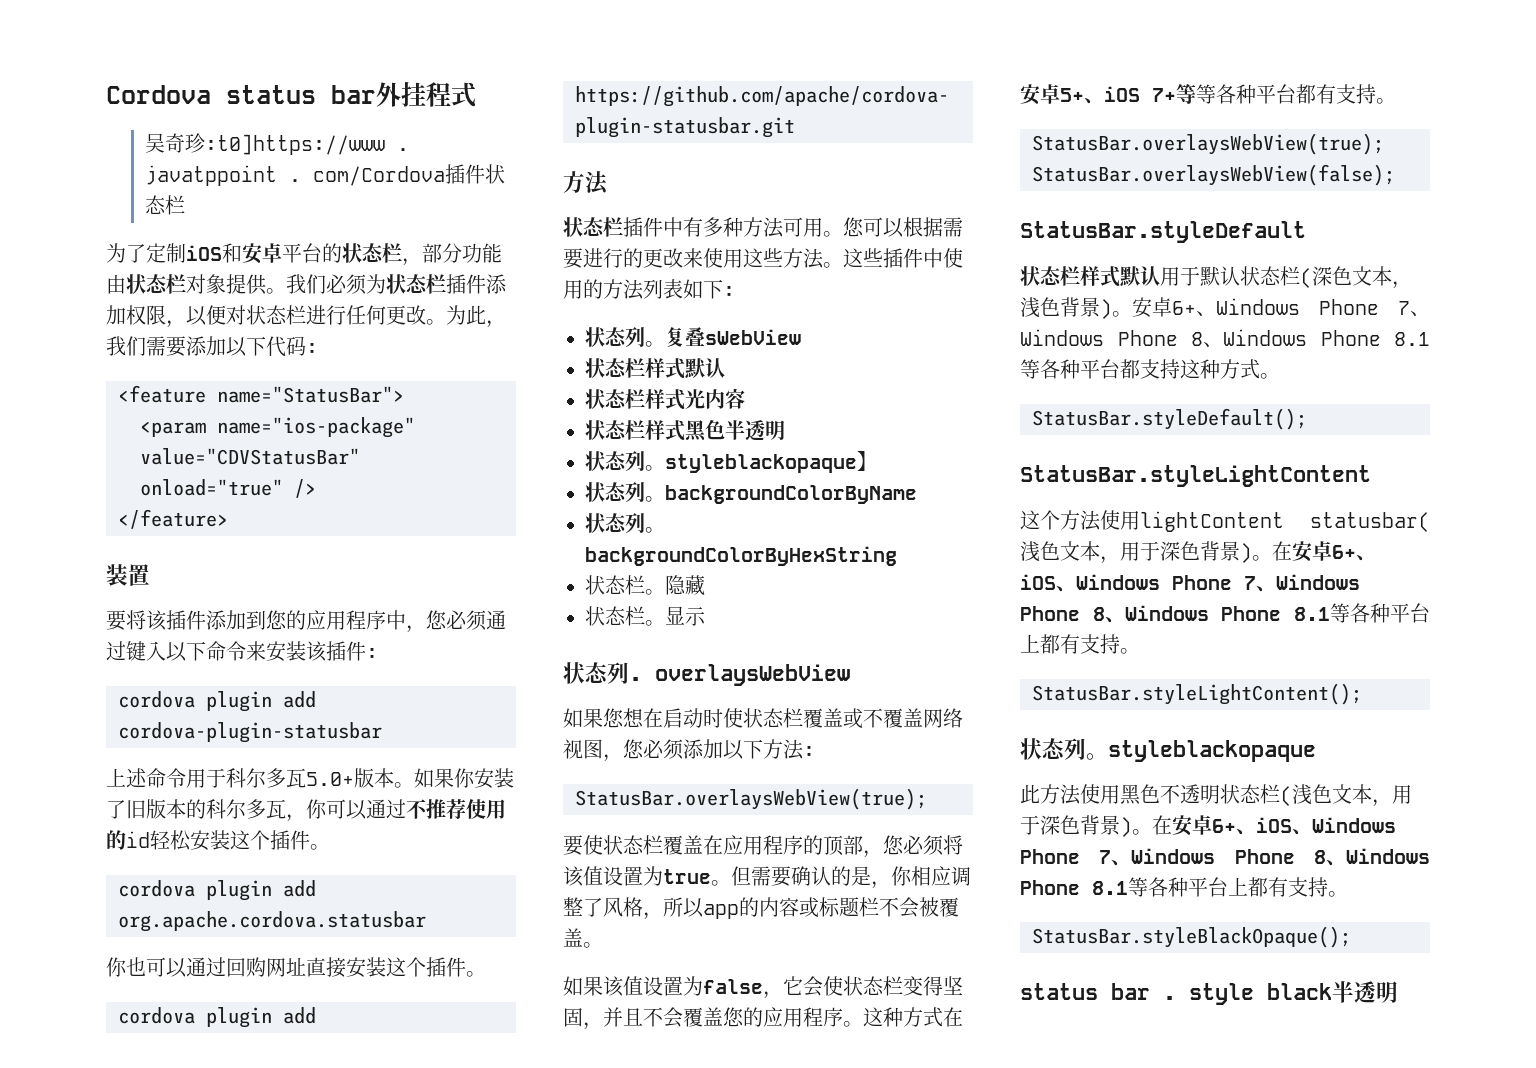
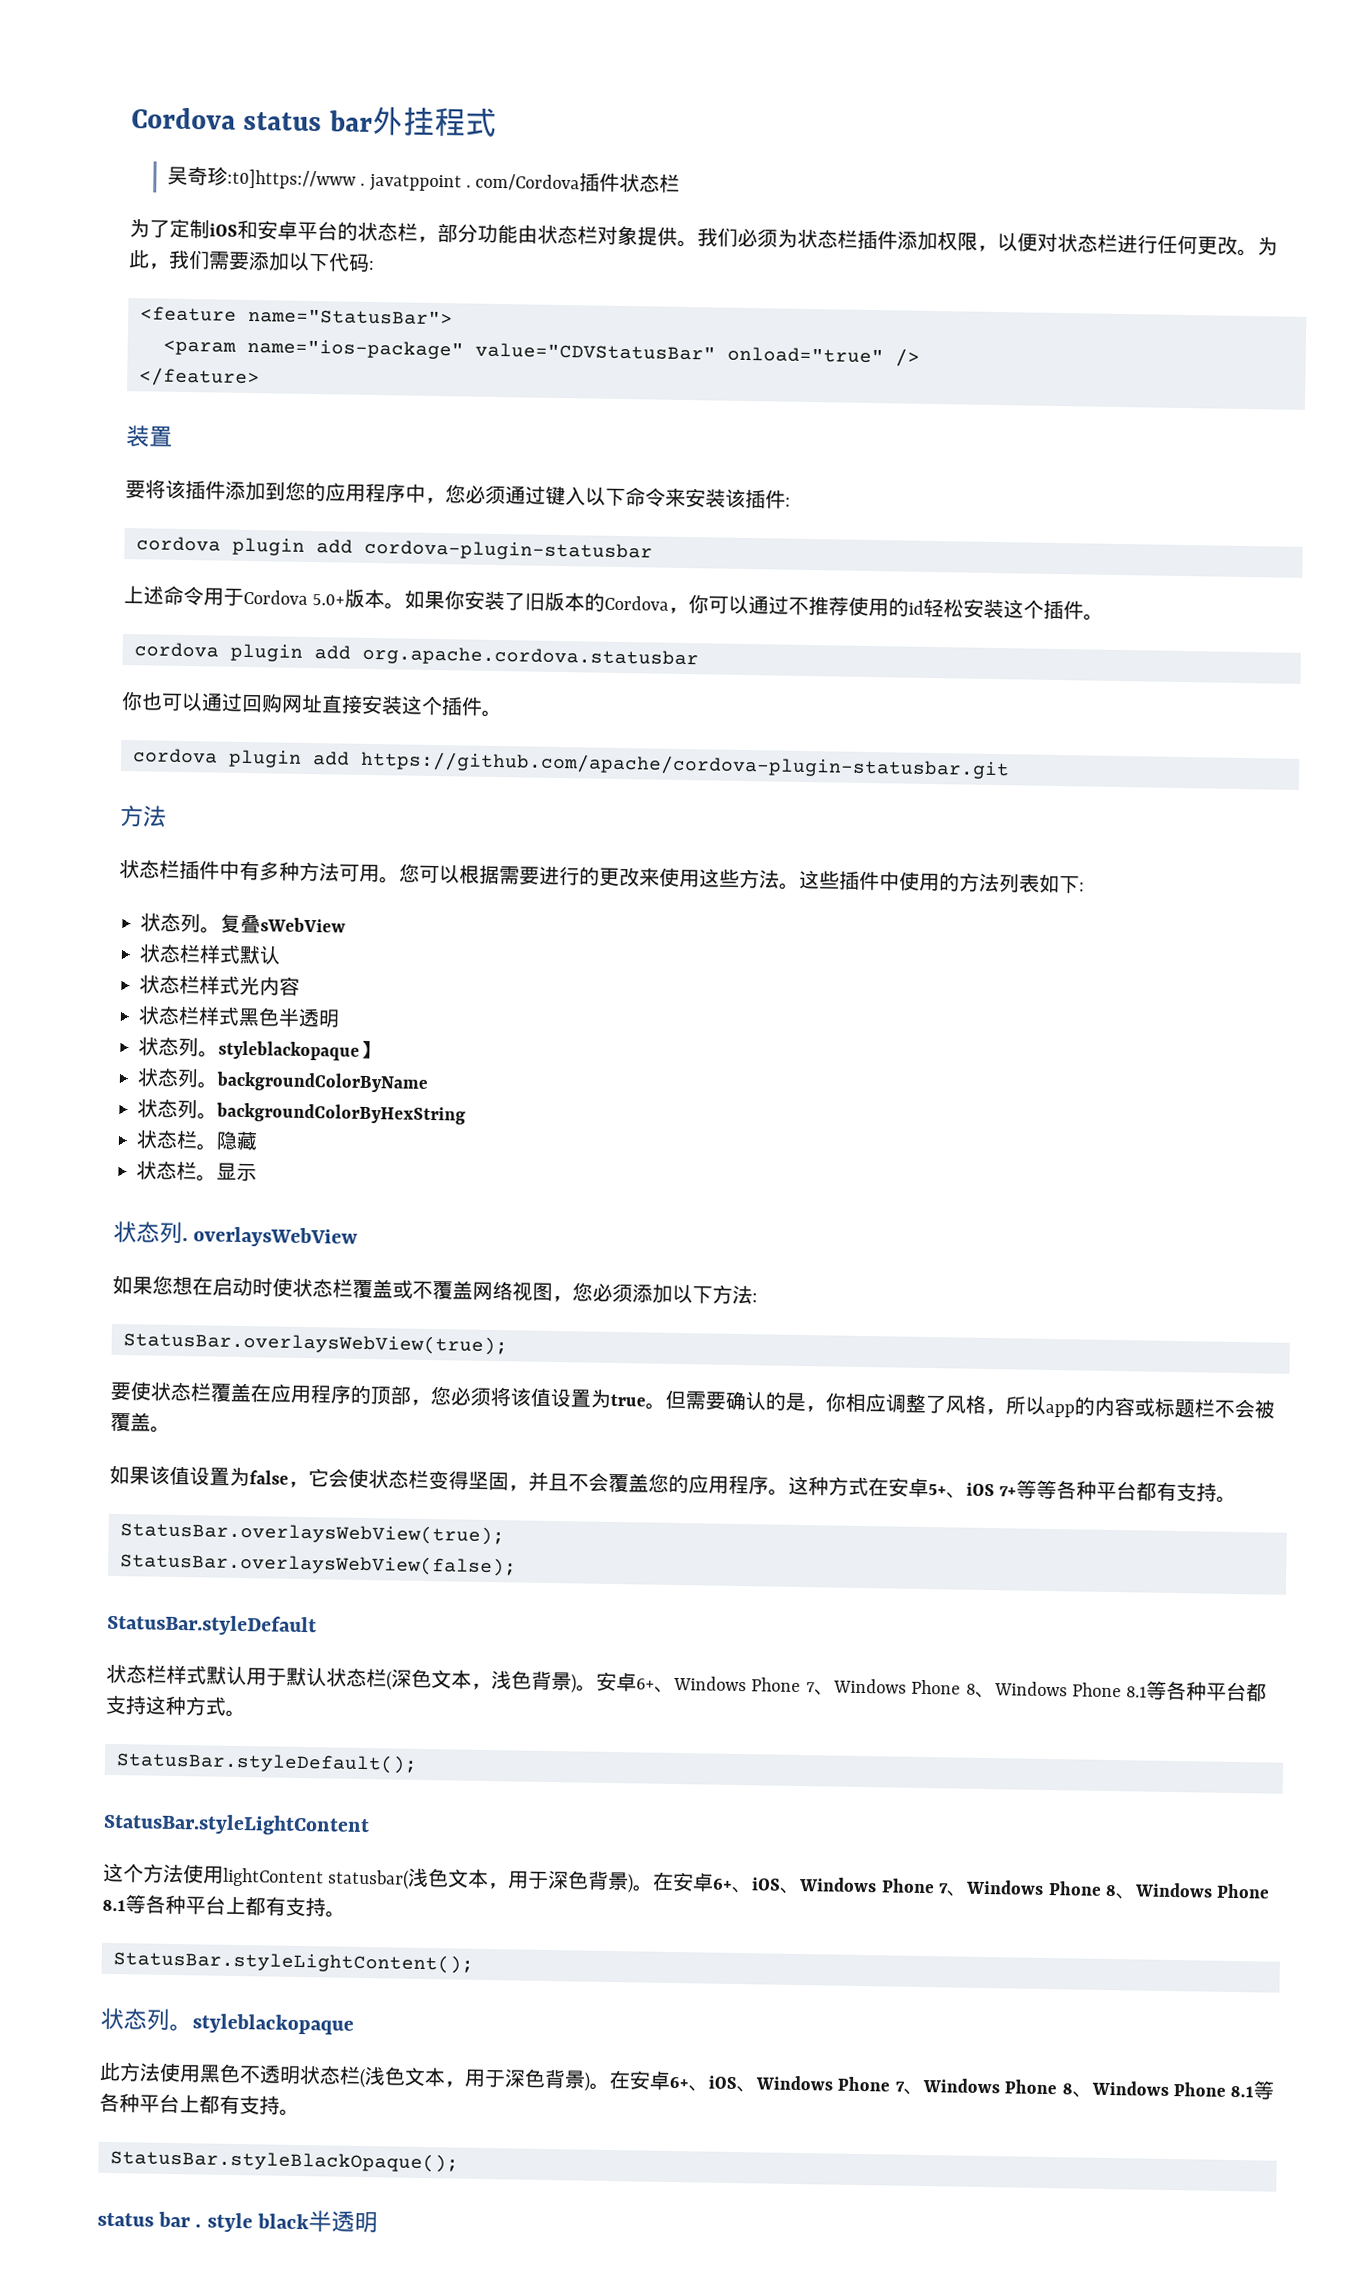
- 上述命令用于科尔多瓦5.0+版本。
+ 上述命令用于Cordova 5.0+版本。
- 如果你安装了旧版本的科尔多瓦，你可以通过不推荐使用的id轻松安装这个插件。
+ 如果你安装了旧版本的Cordova，你可以通过不推荐使用的id轻松安装这个插件。

